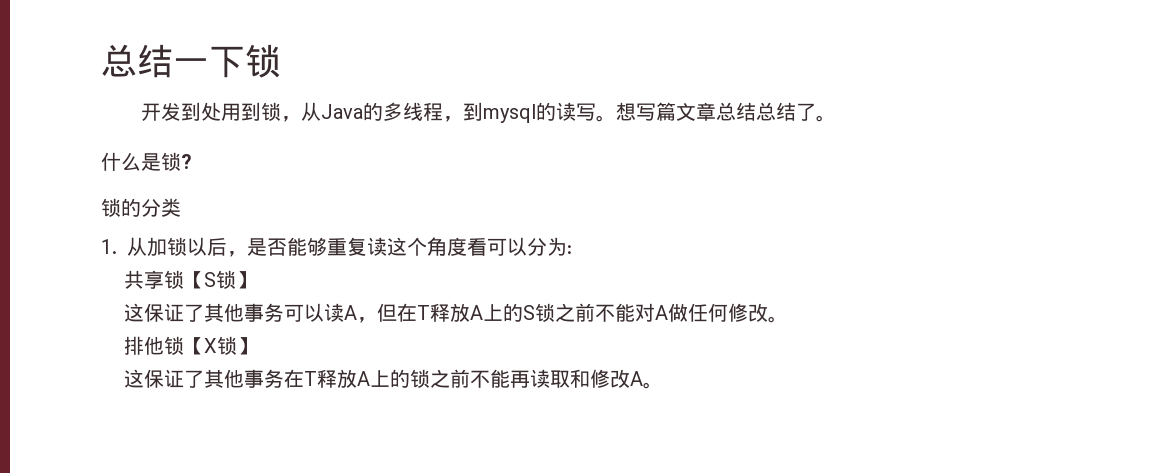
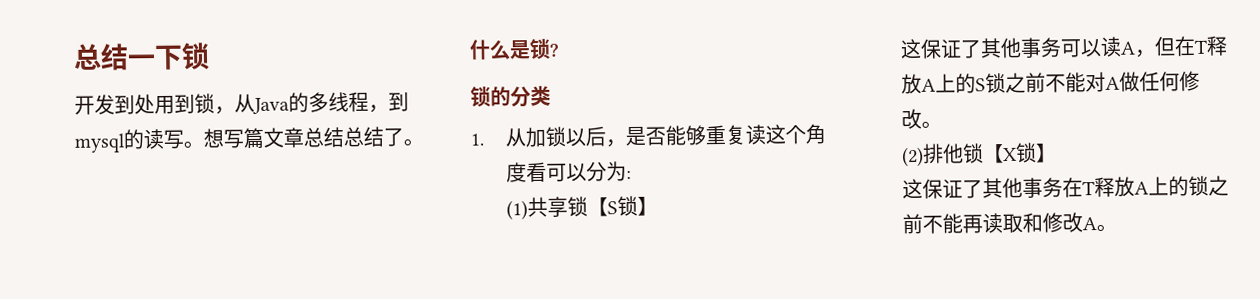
- 共享锁【S锁】
+ (1)共享锁【S锁】
- 排他锁【X锁】
+ (2)排他锁【X锁】

